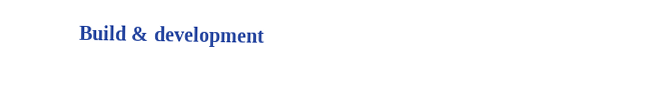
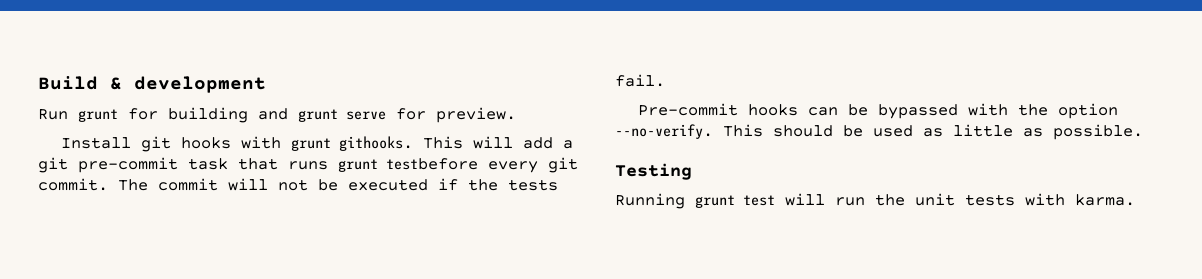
+ Run grunt for building and grunt serve for preview.
+ Install git hooks with grunt githooks. This will add a git pre-commit task that runs grunt testbefore every git commit. The commit will not be executed if the tests fail.
+ Pre-commit hooks can be bypassed with the option --no-verify. This should be used as little as possible.
+ Testing
+ Running grunt test will run the unit tests with karma.

